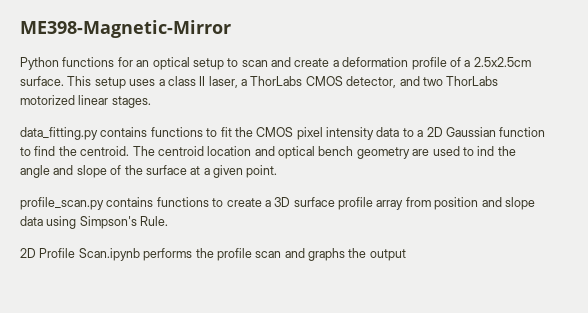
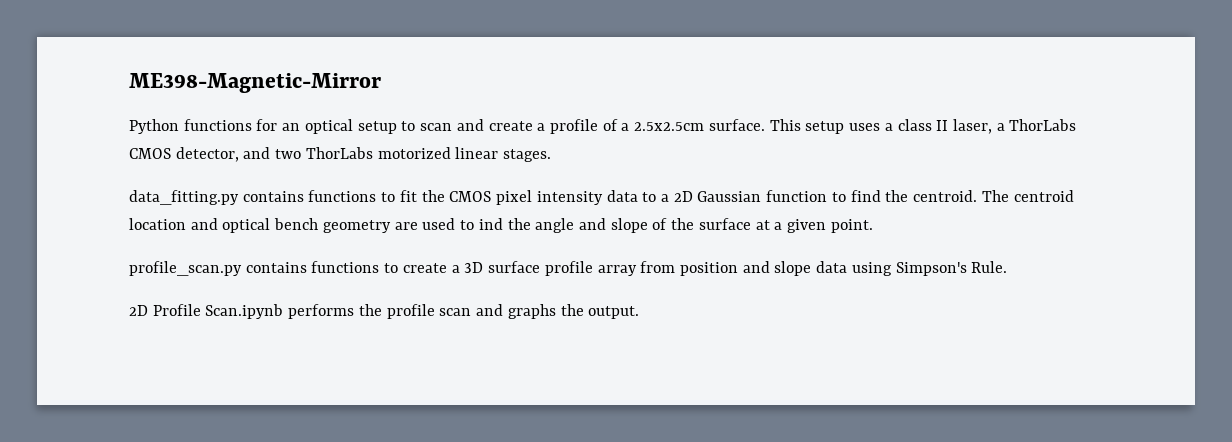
- Python functions for an optical setup to scan and create a deformation profile of a 2.5x2.5cm surface.
+ Python functions for an optical setup to scan and create a profile of a 2.5x2.5cm surface.
- 2D Profile Scan.ipynb performs the profile scan and graphs the output
+ 2D Profile Scan.ipynb performs the profile scan and graphs the output.

